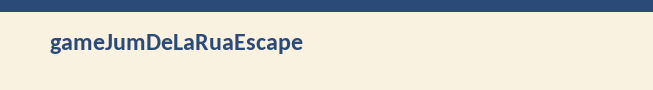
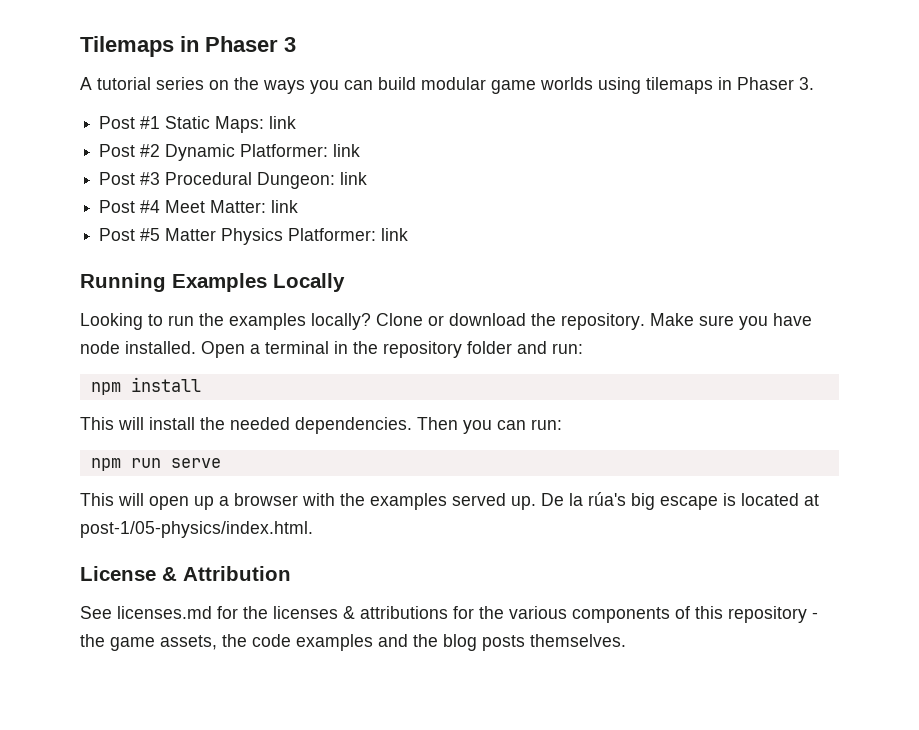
- gameJumDeLaRuaEscape
+ Tilemaps in Phaser 3
+ A tutorial series on the ways you can build modular game worlds using tilemaps in Phaser 3.
+ Post #1 Static Maps: link
+ Post #2 Dynamic Platformer: link
+ Post #3 Procedural Dungeon: link
+ Post #4 Meet Matter: link
+ Post #5 Matter Physics Platformer: link
+ Running Examples Locally
+ Looking to run the examples locally? Clone or download the repository. Make sure you have node installed. Open a terminal in the repository folder and run:
+ npm install
+ This will install the needed dependencies. Then you can run:
+ npm run serve
+ This will open up a browser with the examples served up. De la rúa's big escape is located at post-1/05-physics/index.html.
+ License & Attribution
+ See licenses.md for the licenses & attributions for the various components of this repository - the game assets, the code examples and the blog posts themselves.

